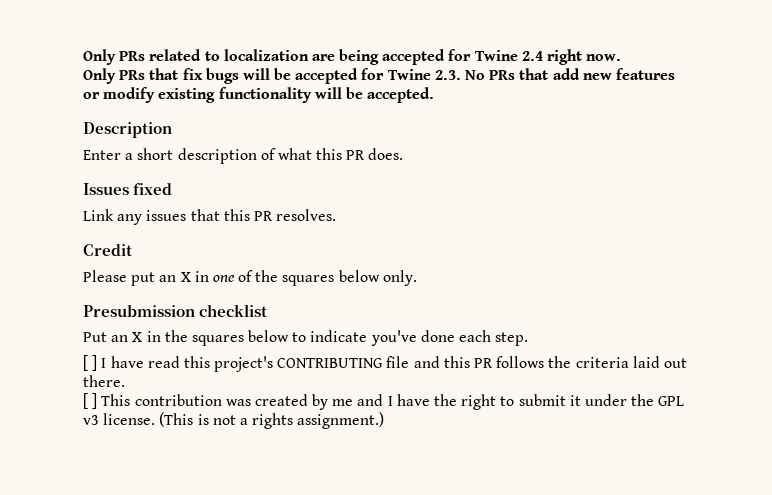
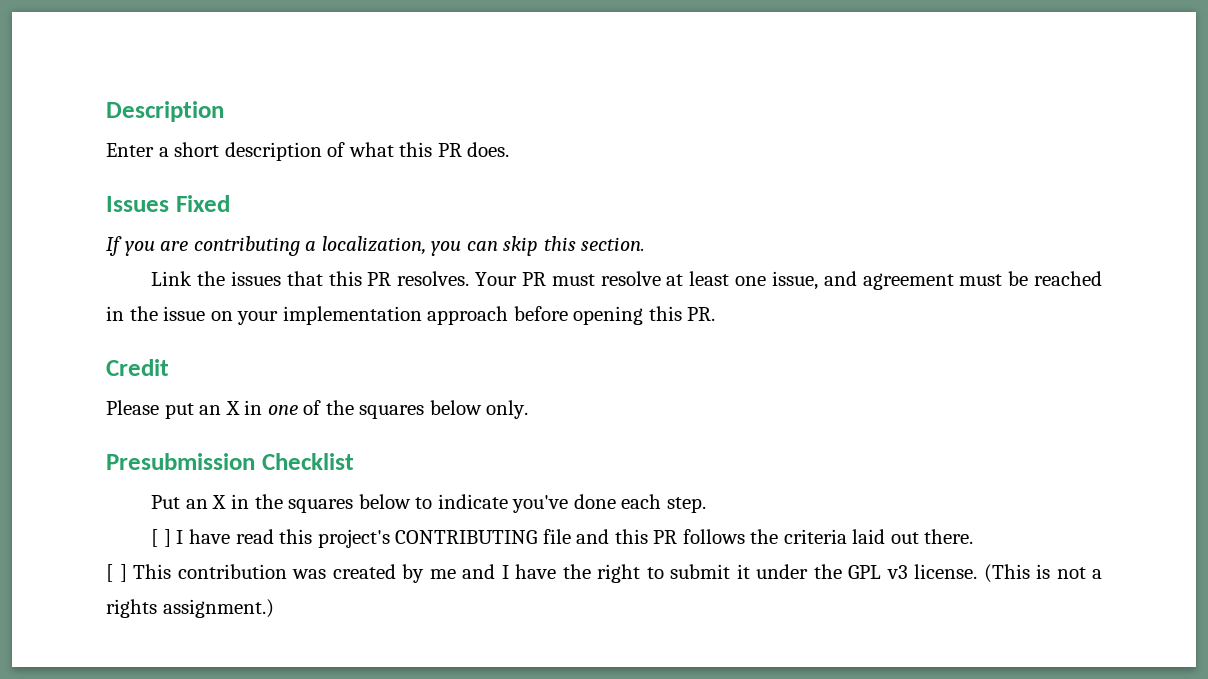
- Only PRs related to localization are being accepted for Twine 2.4 right now.
- Only PRs that fix bugs will be accepted for Twine 2.3. No PRs that add new features or modify existing functionality will be accepted.
- Issues fixed
+ Issues Fixed
+ If you are contributing a localization, you can skip this section.
- Link any issues that this PR resolves.
+ Link the issues that this PR resolves. Your PR must resolve at least one issue, and agreement must be reached in the issue on your implementation approach before opening this PR.
- Presubmission checklist
+ Presubmission Checklist

